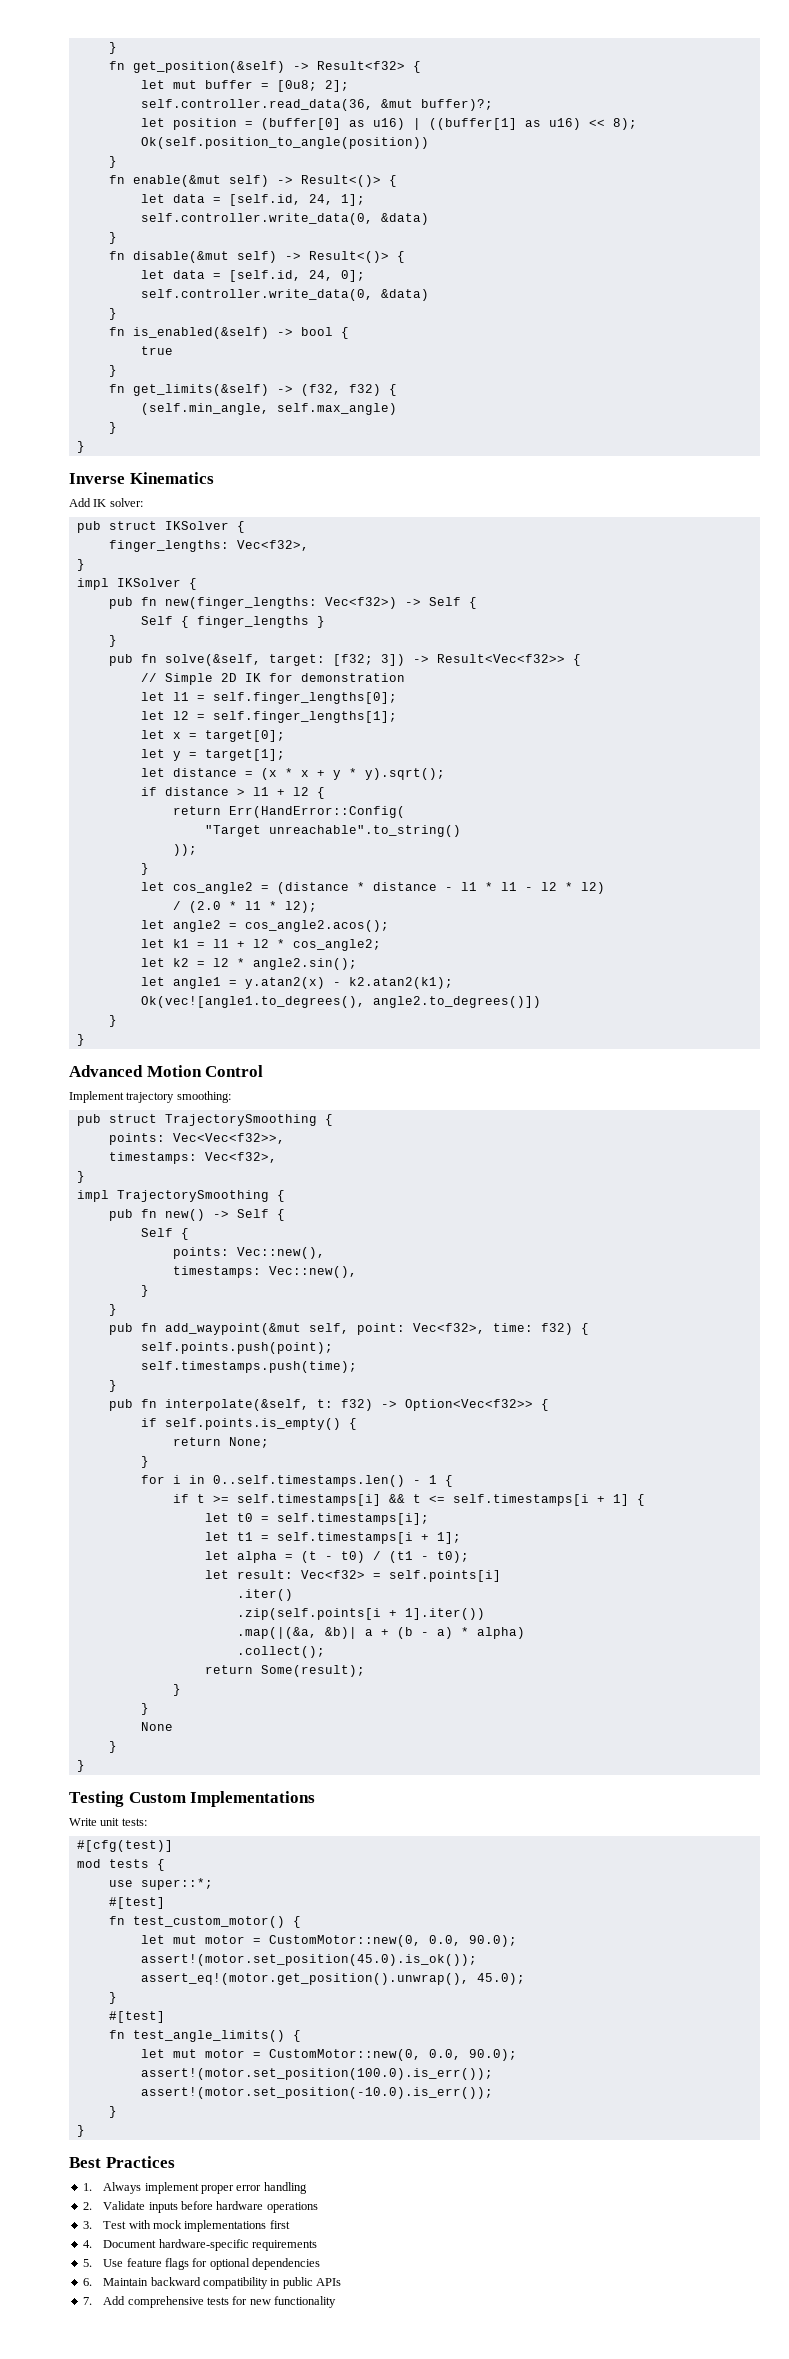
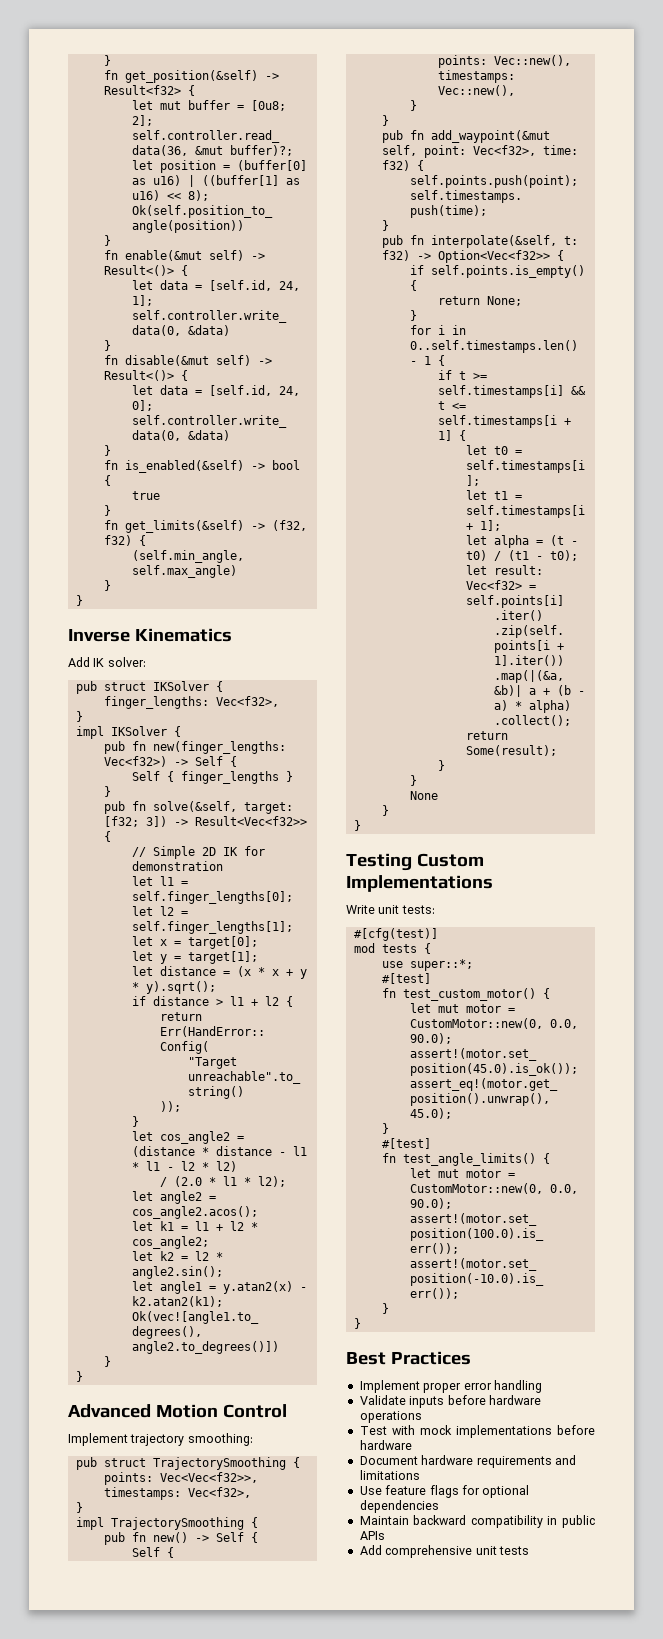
- 1. Always implement proper error handling
+ Implement proper error handling
- 2. Validate inputs before hardware operations
+ Validate inputs before hardware operations
- 3. Test with mock implementations first
- 4. Document hardware-specific requirements
- 5. Use feature flags for optional dependencies
+ Test with mock implementations before hardware
+ Document hardware requirements and limitations
+ Use feature flags for optional dependencies
- 6. Maintain backward compatibility in public APIs
+ Maintain backward compatibility in public APIs
- 7. Add comprehensive tests for new functionality
+ Add comprehensive unit tests

